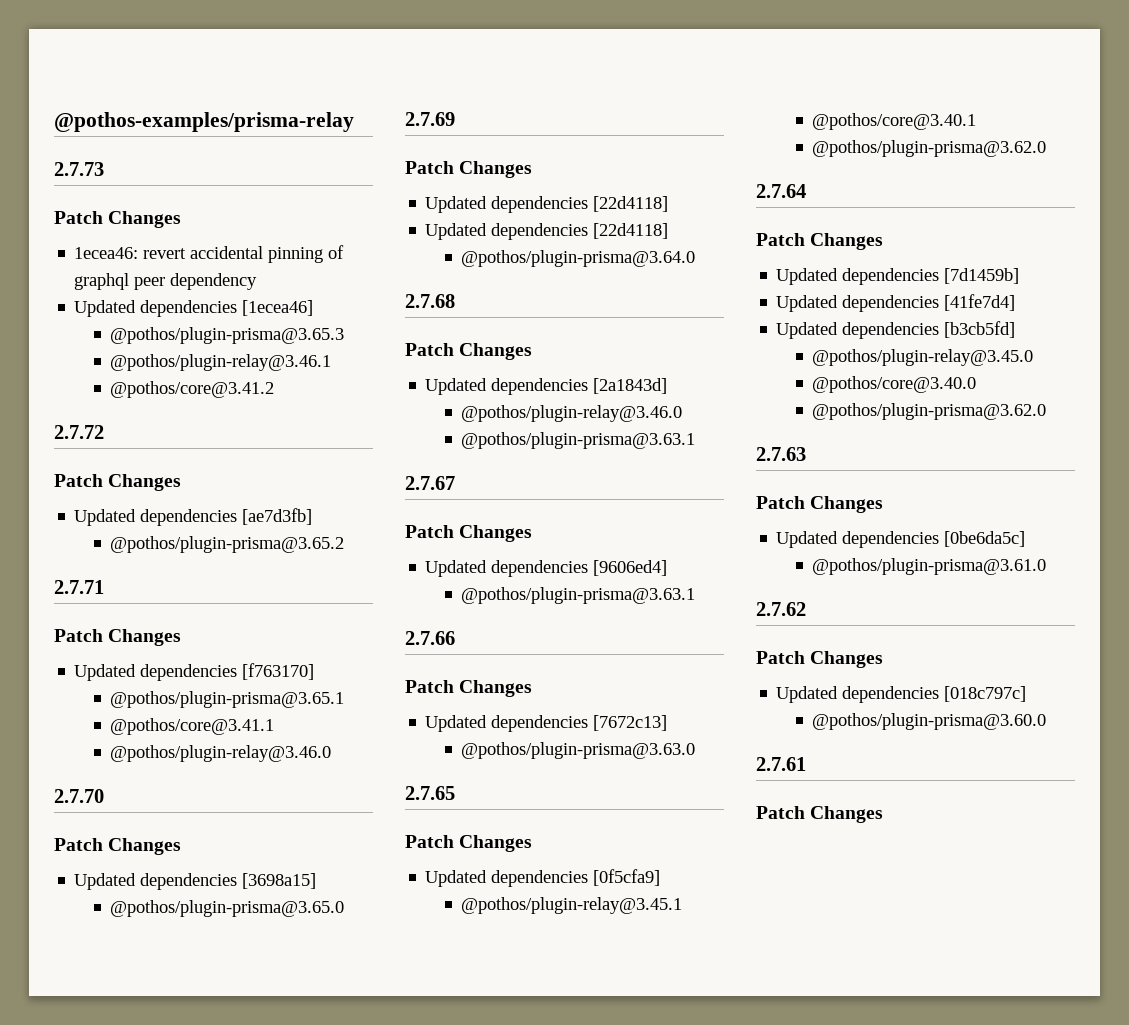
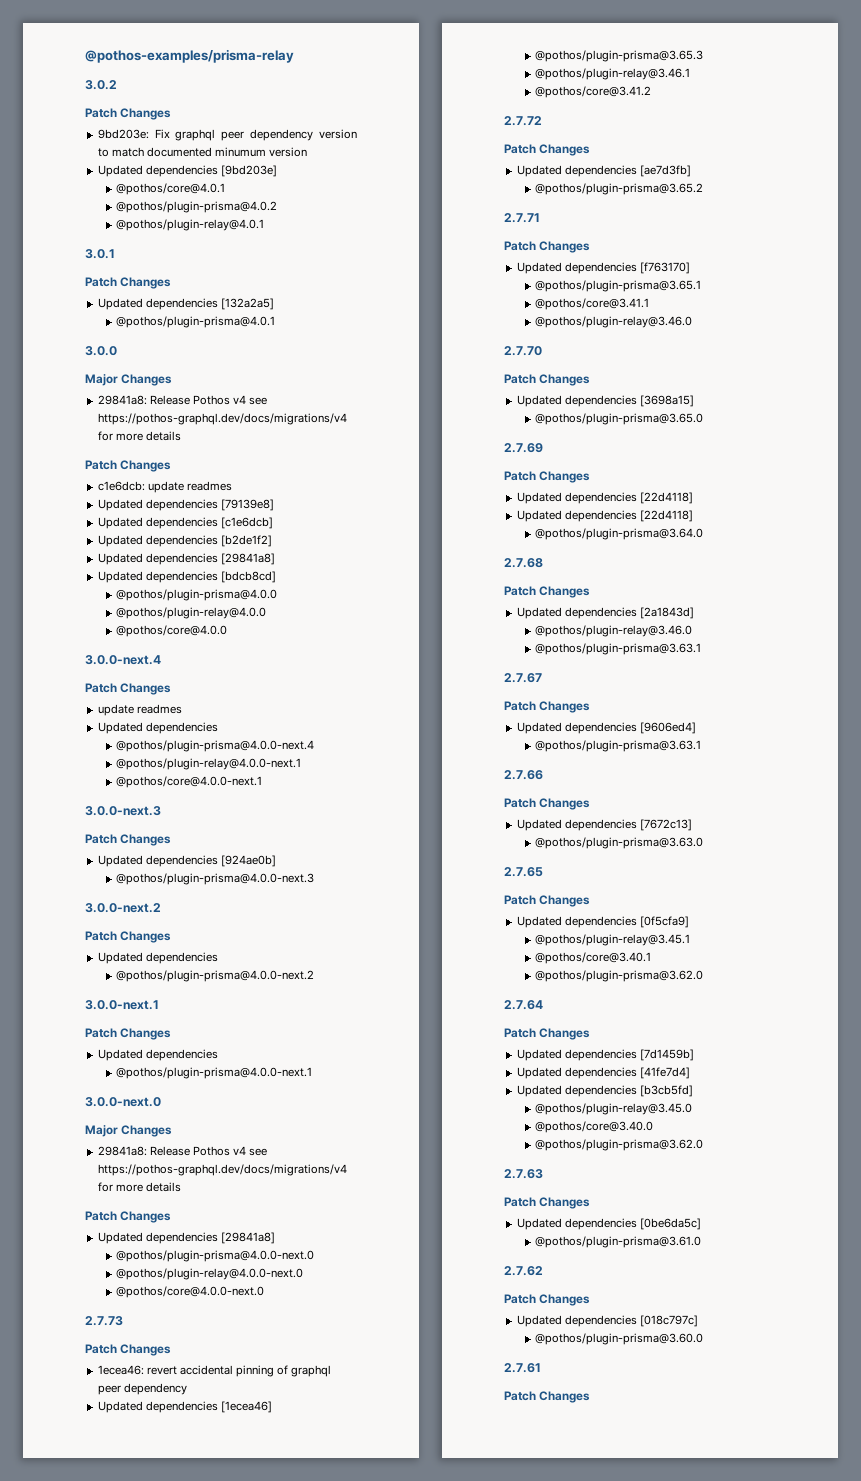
+ 3.0.2
+ Patch Changes
+ 9bd203e: Fix graphql peer dependency version to match documented minumum version
+ Updated dependencies [9bd203e]
+ @pothos/core@4.0.1
+ @pothos/plugin-prisma@4.0.2
+ @pothos/plugin-relay@4.0.1
+ 3.0.1
+ Patch Changes
+ Updated dependencies [132a2a5]
+ @pothos/plugin-prisma@4.0.1
+ 3.0.0
+ Major Changes
+ 29841a8: Release Pothos v4 see https://pothos-graphql.dev/docs/migrations/v4 for more details
+ Patch Changes
+ c1e6dcb: update readmes
+ Updated dependencies [79139e8]
+ Updated dependencies [c1e6dcb]
+ Updated dependencies [b2de1f2]
+ Updated dependencies [29841a8]
+ Updated dependencies [bdcb8cd]
+ @pothos/plugin-prisma@4.0.0
+ @pothos/plugin-relay@4.0.0
+ @pothos/core@4.0.0
+ 3.0.0-next.4
+ Patch Changes
+ update readmes
+ Updated dependencies
+ @pothos/plugin-prisma@4.0.0-next.4
+ @pothos/plugin-relay@4.0.0-next.1
+ @pothos/core@4.0.0-next.1
+ 3.0.0-next.3
+ Patch Changes
+ Updated dependencies [924ae0b]
+ @pothos/plugin-prisma@4.0.0-next.3
+ 3.0.0-next.2
+ Patch Changes
+ Updated dependencies
+ @pothos/plugin-prisma@4.0.0-next.2
+ 3.0.0-next.1
+ Patch Changes
+ Updated dependencies
+ @pothos/plugin-prisma@4.0.0-next.1
+ 3.0.0-next.0
+ Major Changes
+ 29841a8: Release Pothos v4 see https://pothos-graphql.dev/docs/migrations/v4 for more details
+ Patch Changes
+ Updated dependencies [29841a8]
+ @pothos/plugin-prisma@4.0.0-next.0
+ @pothos/plugin-relay@4.0.0-next.0
+ @pothos/core@4.0.0-next.0

